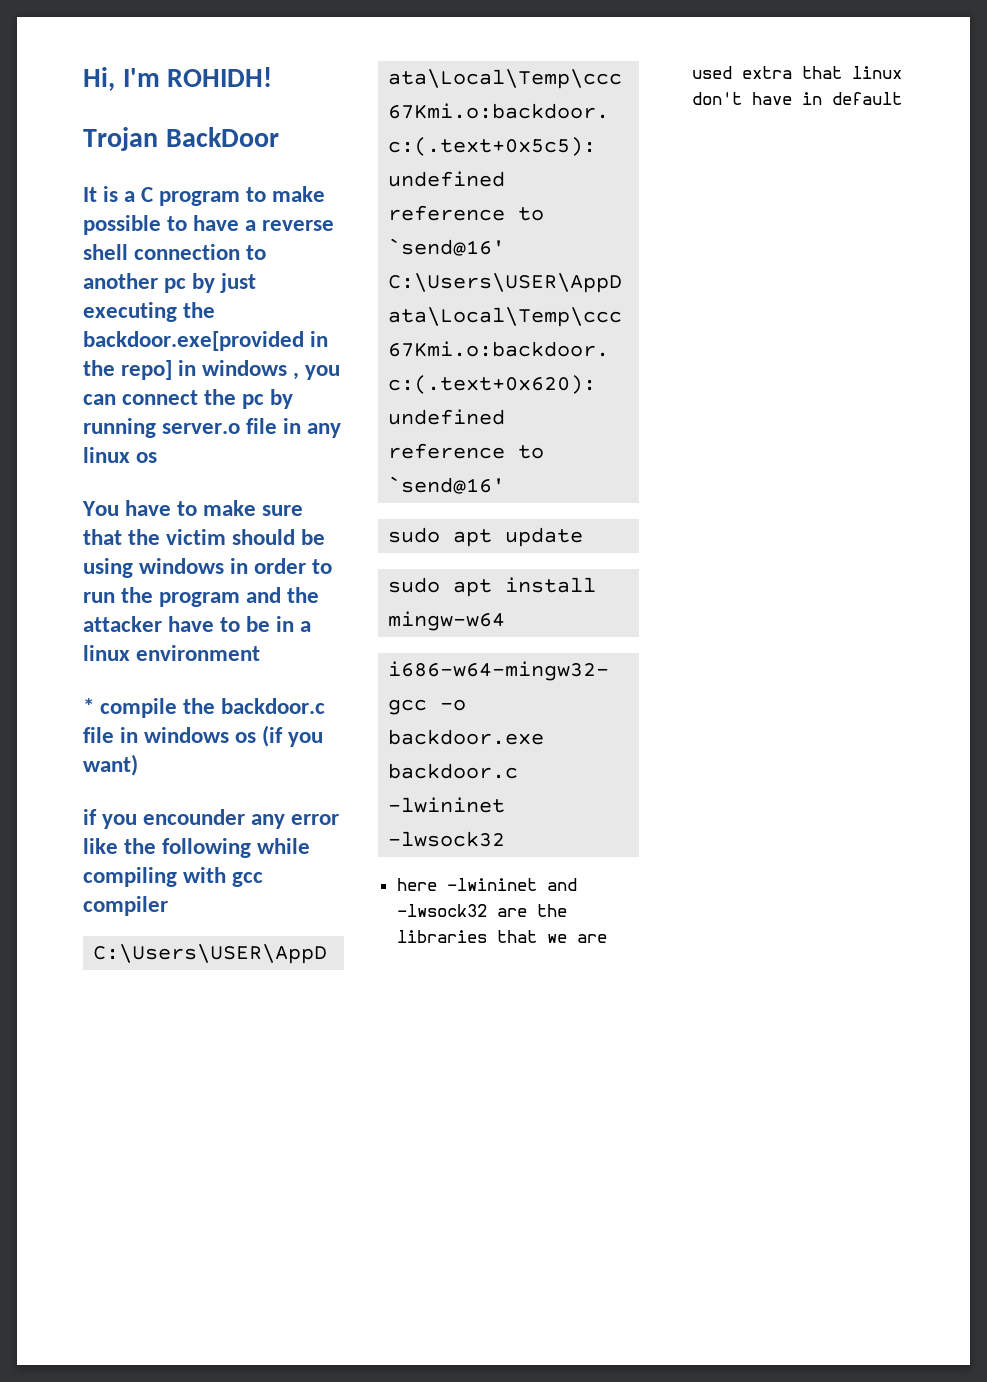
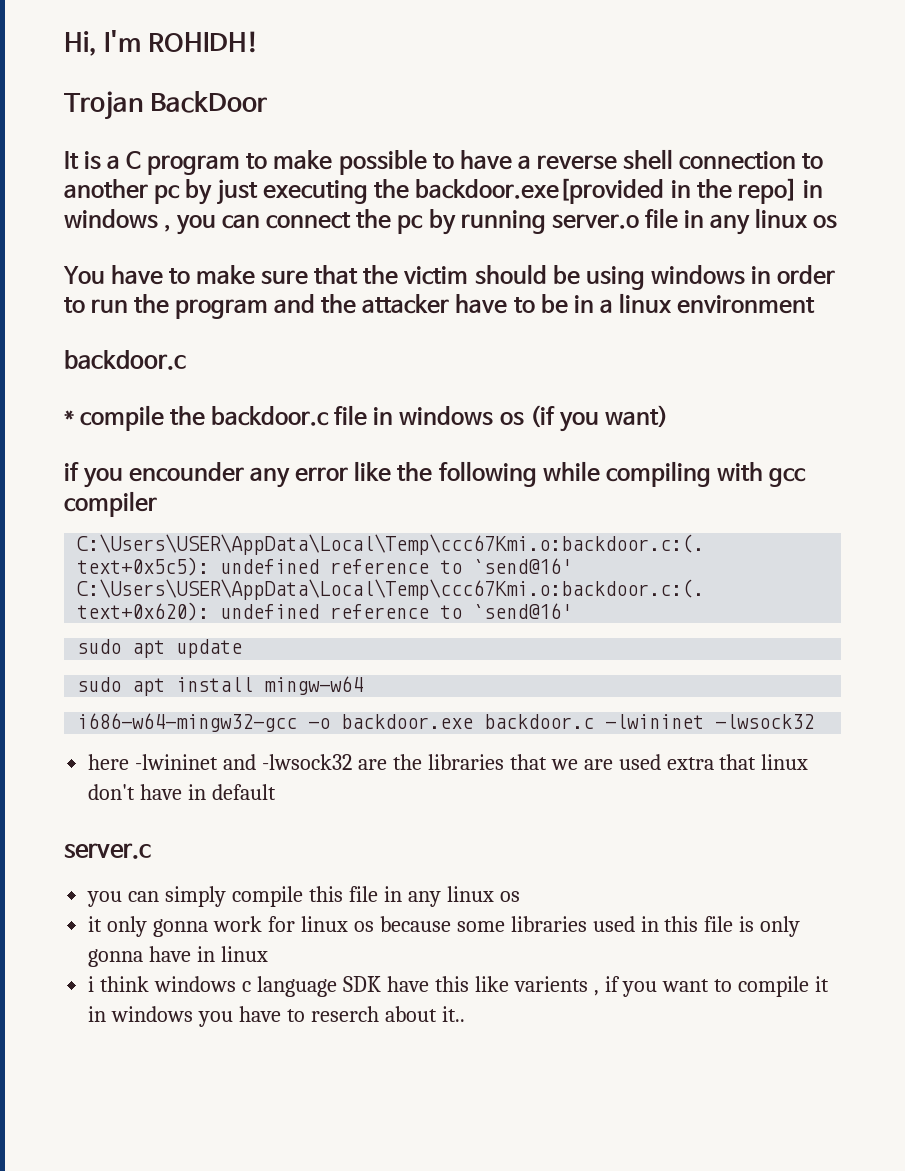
  You have to make sure that the victim should be using windows in order to run the program and the attacker have to be in a linux environment
+ backdoor.c
+ server.c
+ you can simply compile this file in any linux os
+ it only gonna work for linux os because some libraries used in this file is only gonna have in linux
+ i think windows c language SDK have this like varients , if you want to compile it in windows you have to reserch about it..

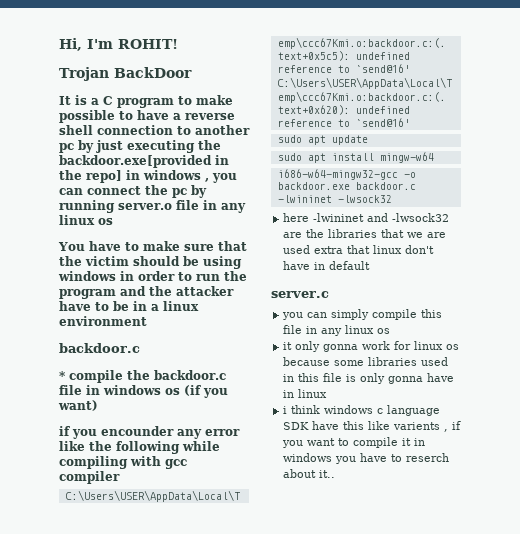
- Hi, I'm ROHIDH!
+ Hi, I'm ROHIT!

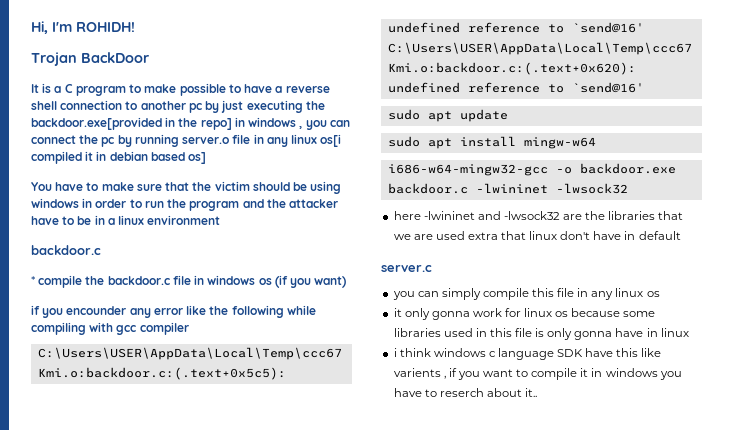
- Hi, I'm ROHIT!
+ Hi, I'm ROHIDH!
- It is a C program to make possible to have a reverse shell connection to another pc by just executing the backdoor.exe[provided in the repo] in windows , you can connect the pc by running server.o file in any linux os
+ It is a C program to make possible to have a reverse shell connection to another pc by just executing the backdoor.exe[provided in the repo] in windows , you can connect the pc by running server.o file in any linux os[i compiled it in debian based os]

